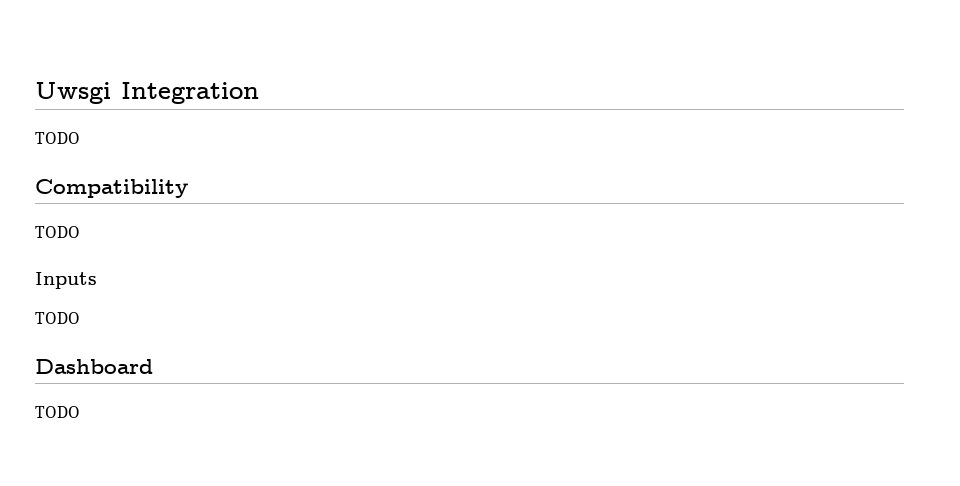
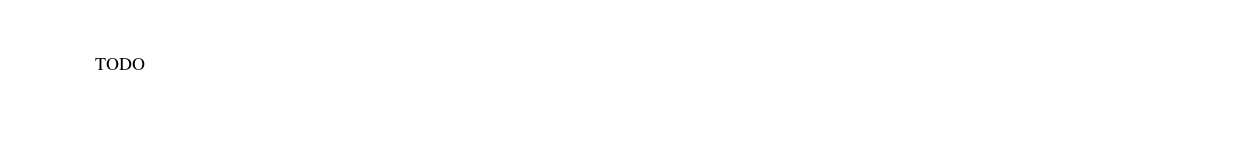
- Uwsgi Integration
- TODO
- Compatibility
- TODO
- Inputs
- TODO
- Dashboard

